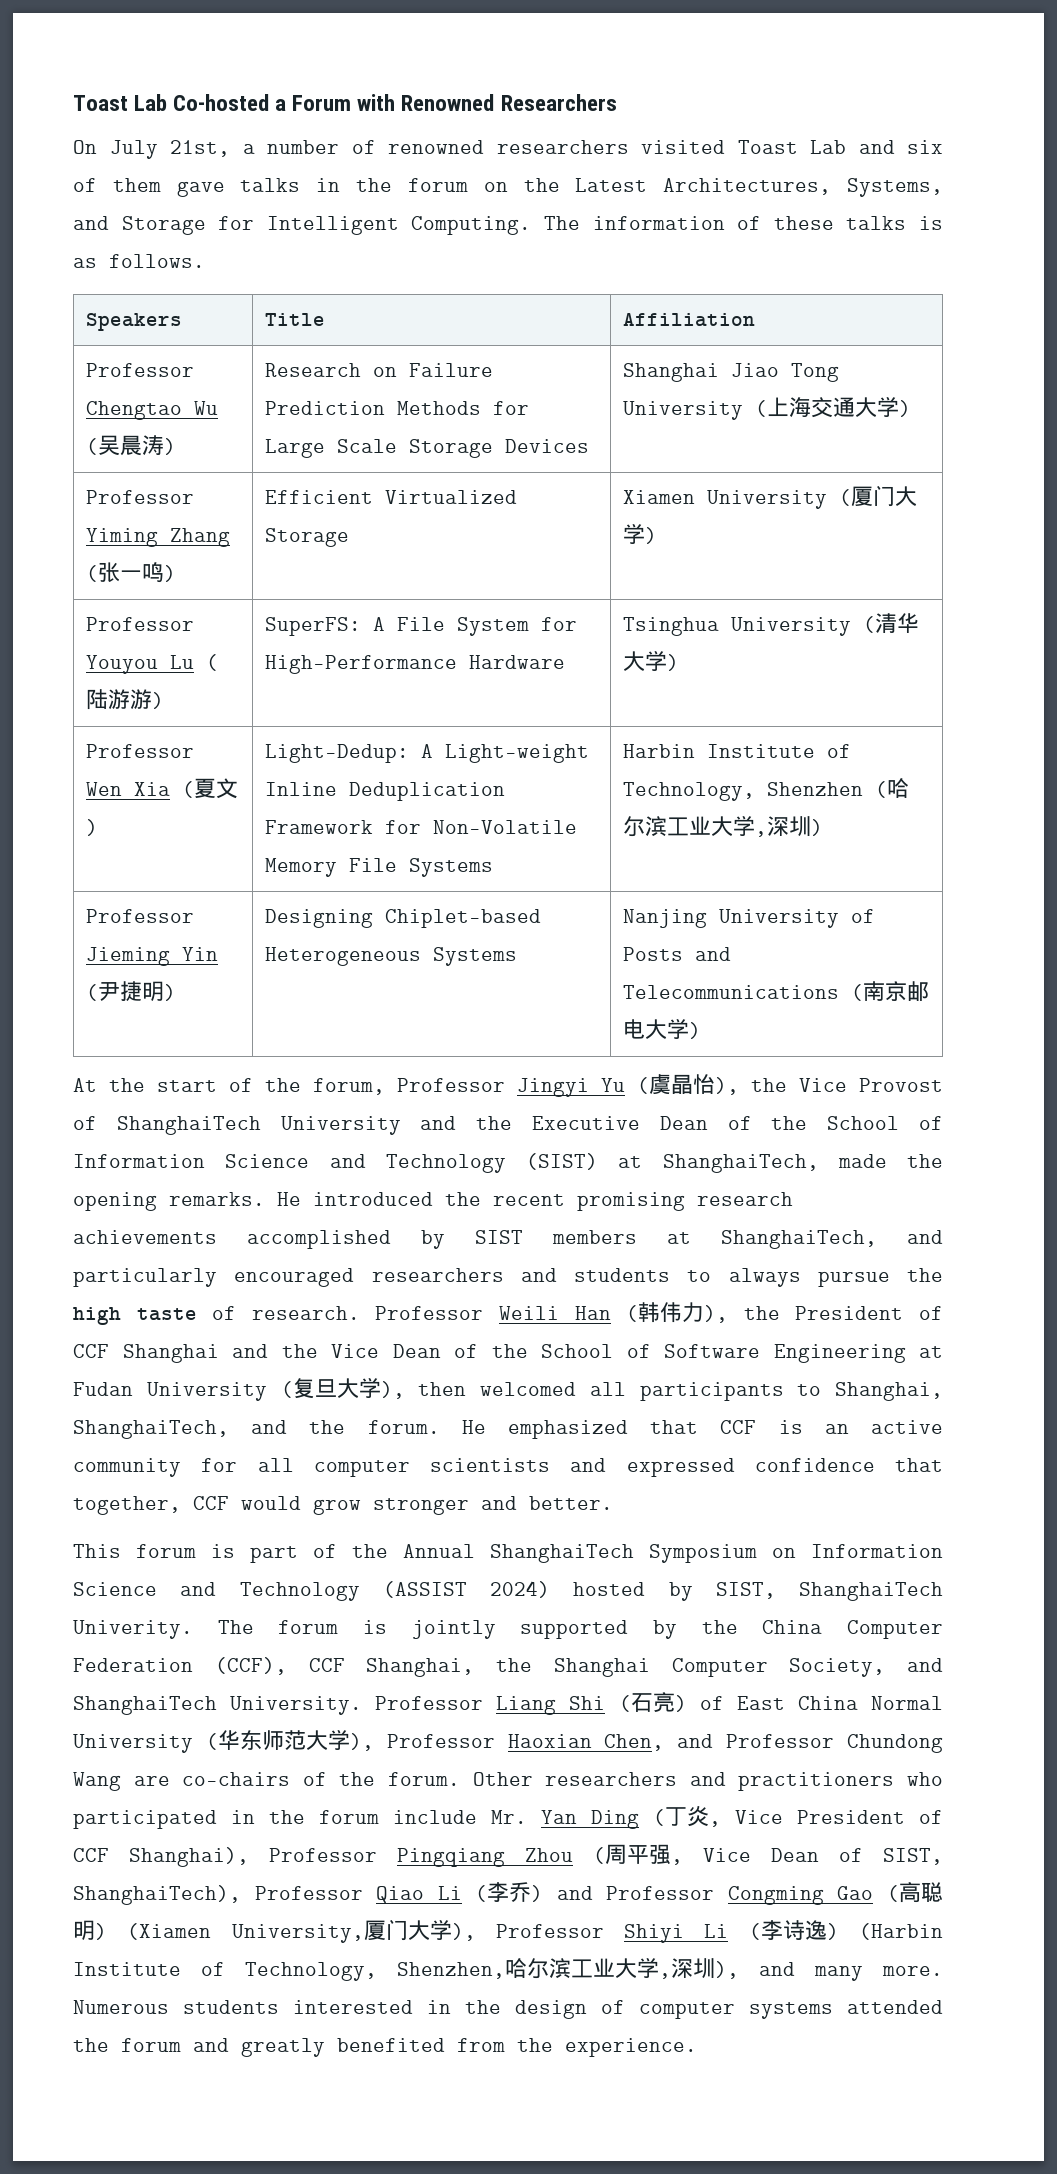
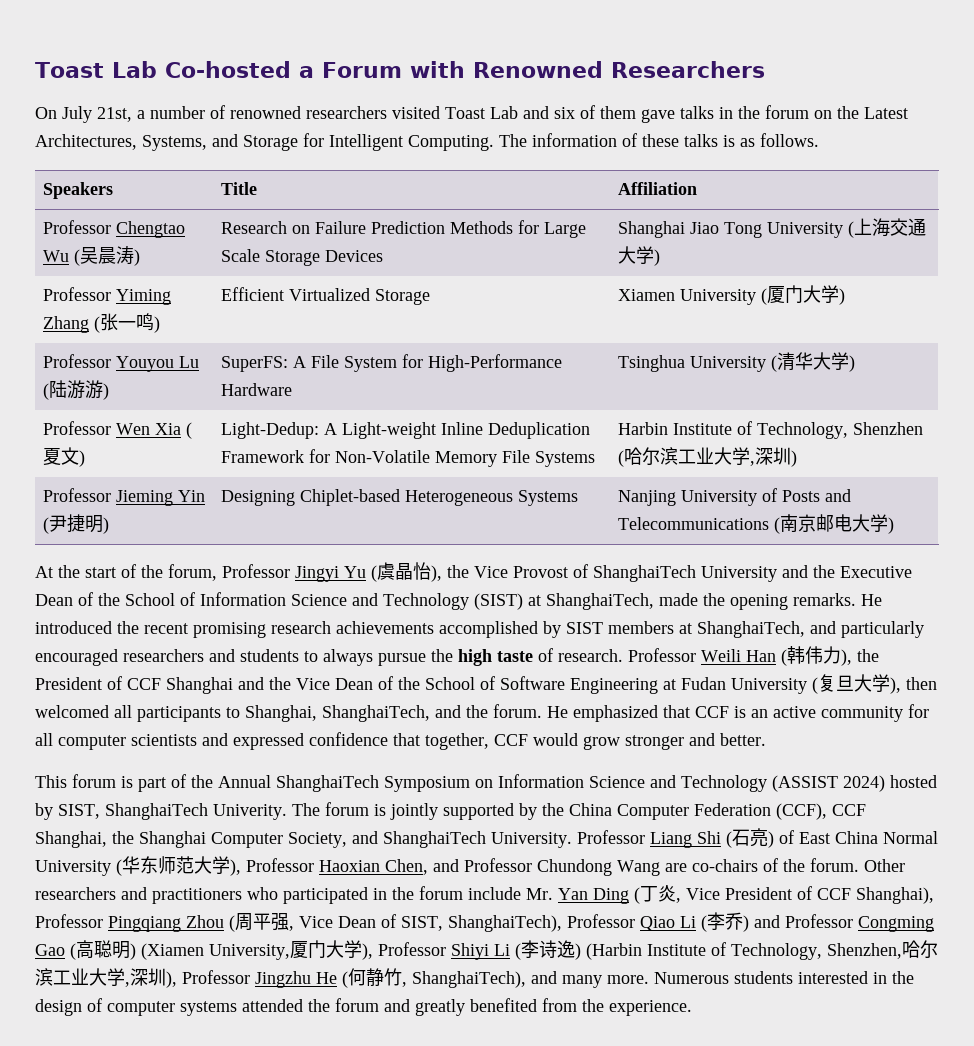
- Other researchers and practitioners who participated in the forum include Mr. Yan Ding (丁炎, Vice President of CCF Shanghai), Professor Pingqiang Zhou (周平强, Vice Dean of SIST, ShanghaiTech), Professor Qiao Li (李乔) and Professor Congming Gao (高聪明) (Xiamen University,厦门大学), Professor Shiyi Li (李诗逸) (Harbin Institute of Technology, Shenzhen,哈尔滨工业大学,深圳), and many more.
+ Other researchers and practitioners who participated in the forum include Mr. Yan Ding (丁炎, Vice President of CCF Shanghai), Professor Pingqiang Zhou (周平强, Vice Dean of SIST, ShanghaiTech), Professor Qiao Li (李乔) and Professor Congming Gao (高聪明) (Xiamen University,厦门大学), Professor Shiyi Li (李诗逸) (Harbin Institute of Technology, Shenzhen,哈尔滨工业大学,深圳), Professor Jingzhu He (何静竹, ShanghaiTech), and many more.

